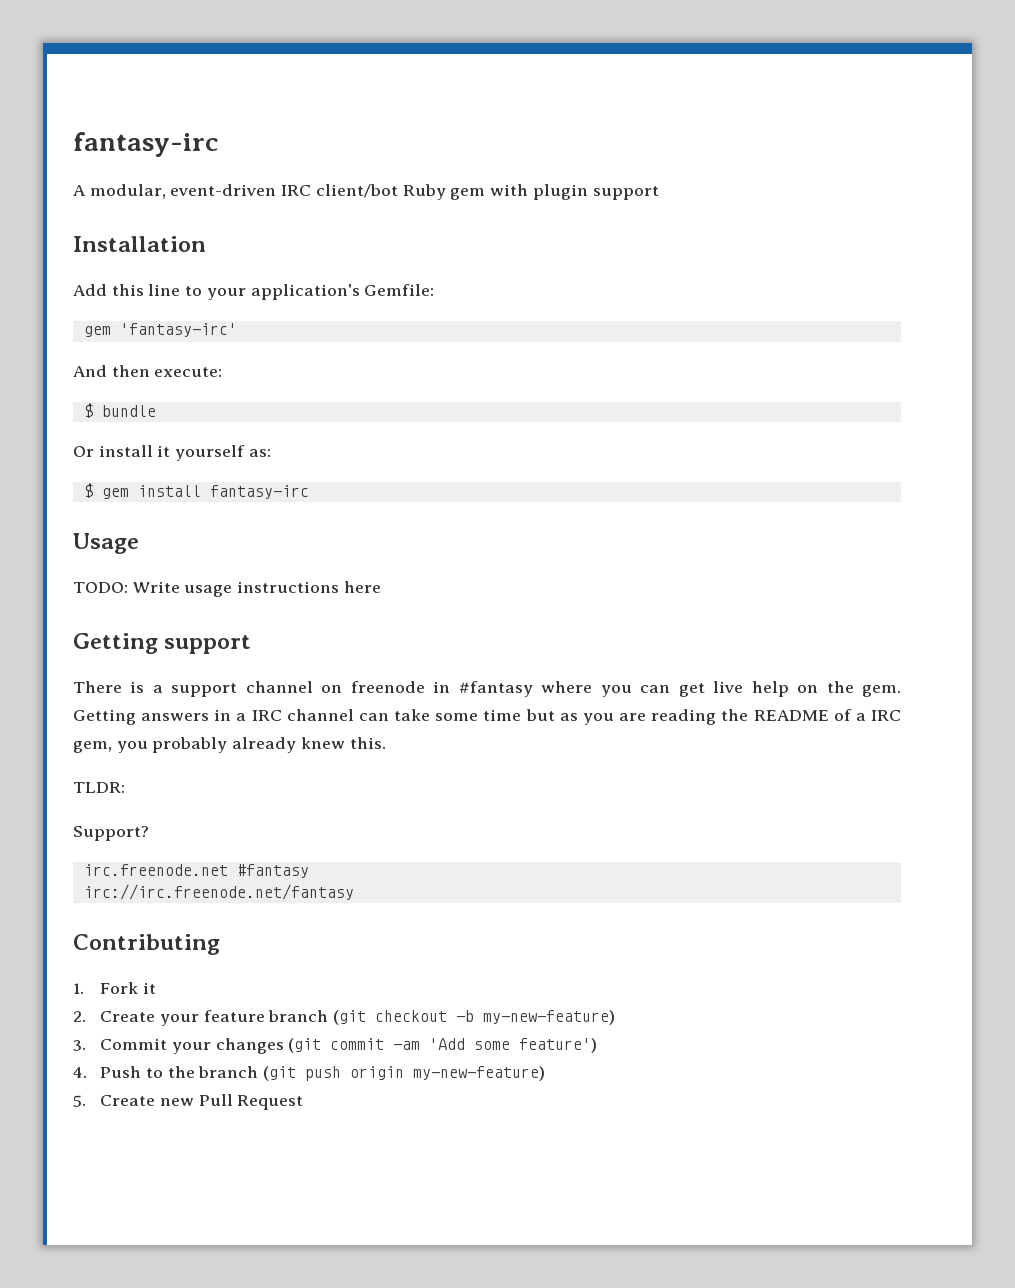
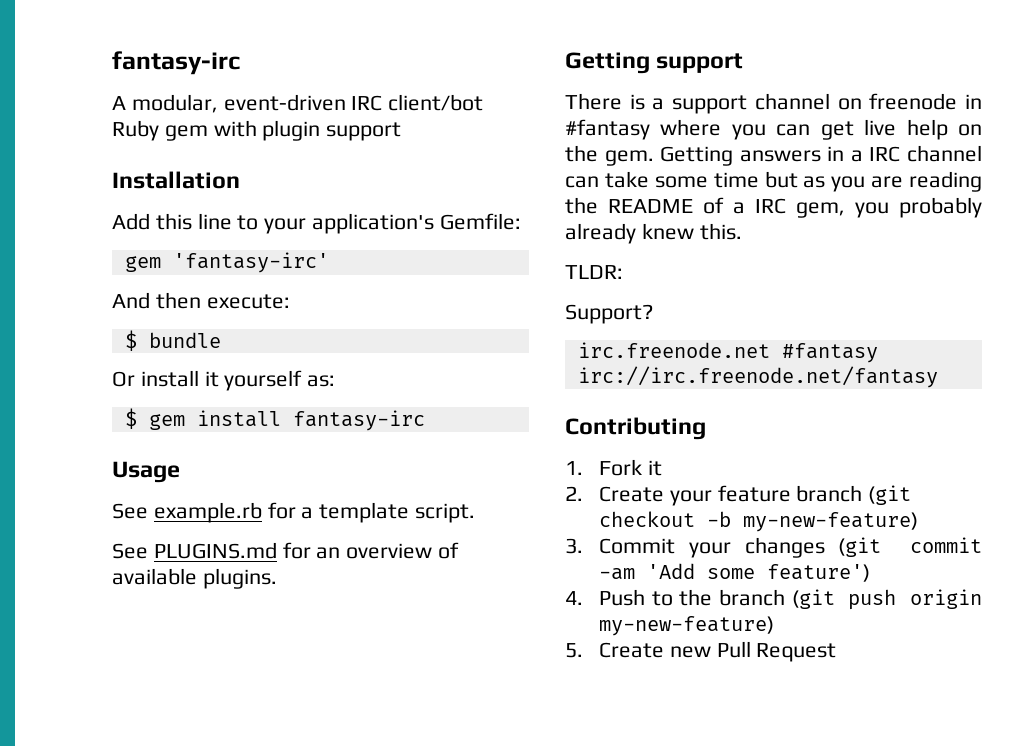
- TODO: Write usage instructions here
+ See example.rb for a template script.
+ See PLUGINS.md for an overview of available plugins.

